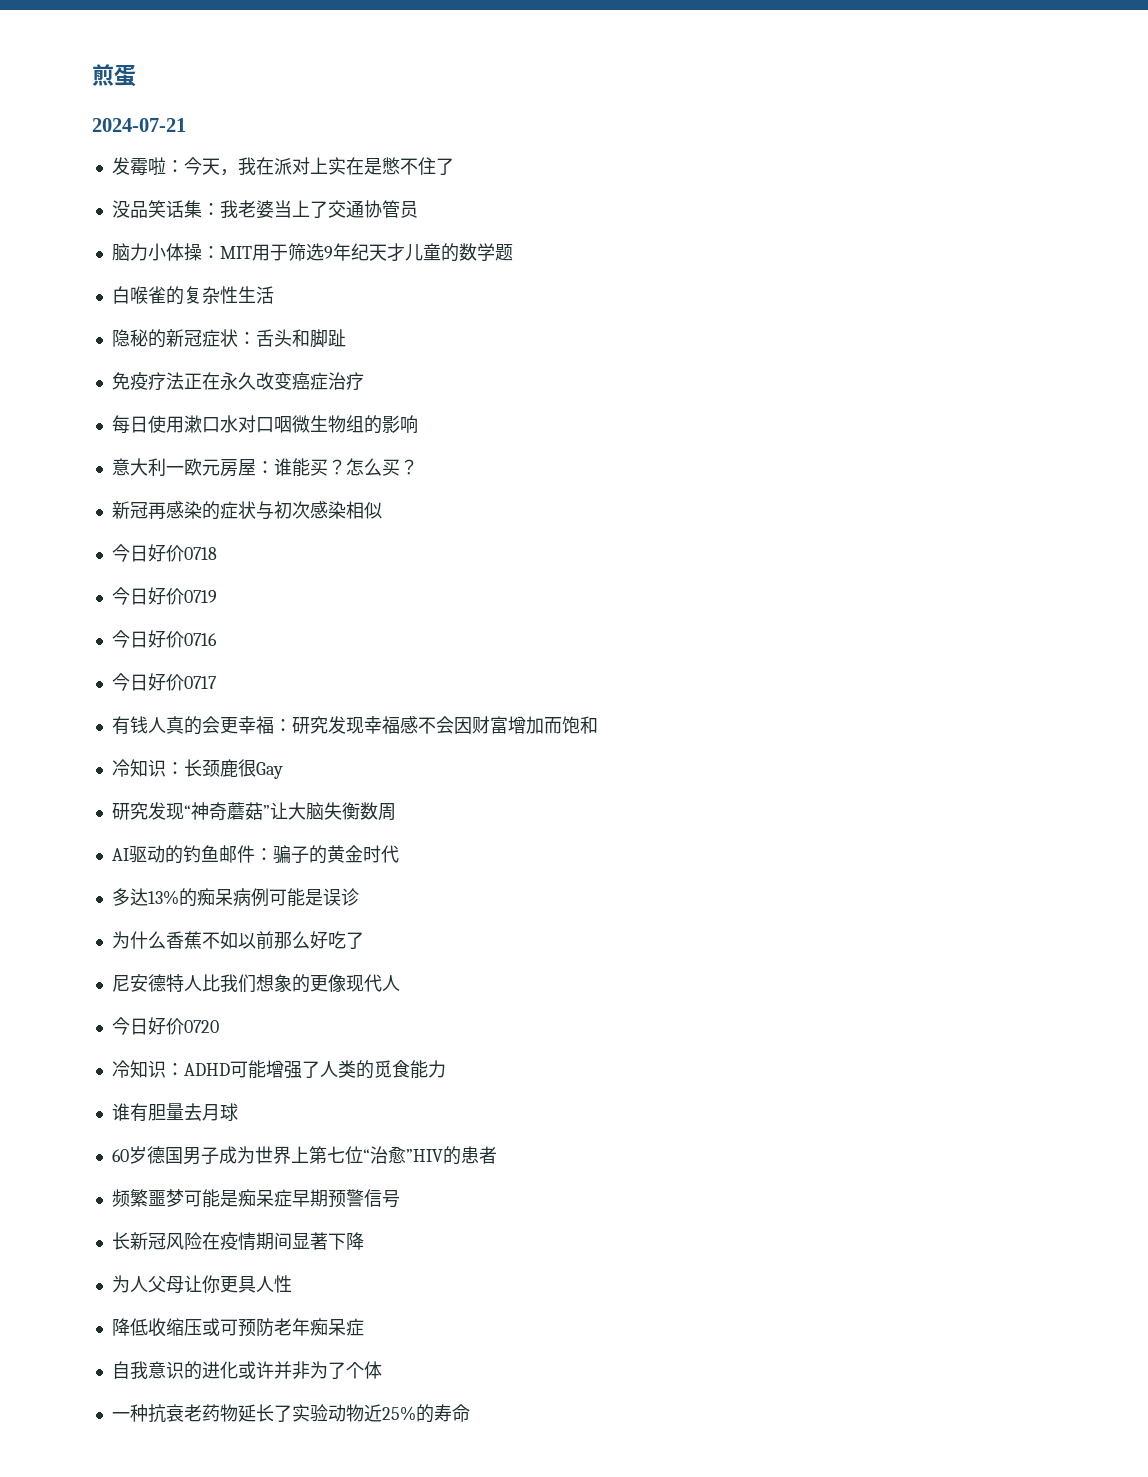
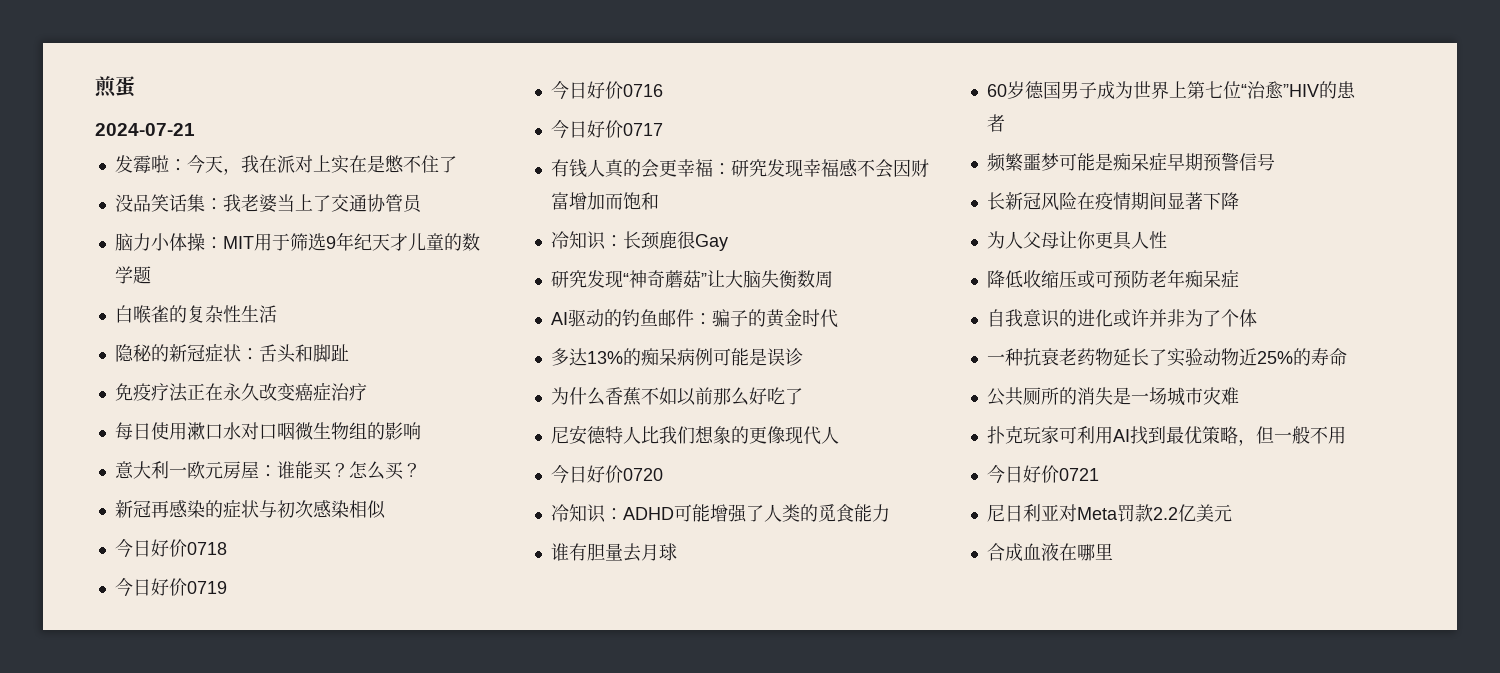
+ 公共厕所的消失是一场城市灾难
+ 扑克玩家可利用AI找到最优策略，但一般不用
+ 今日好价0721
+ 尼日利亚对Meta罚款2.2亿美元
+ 合成血液在哪里

